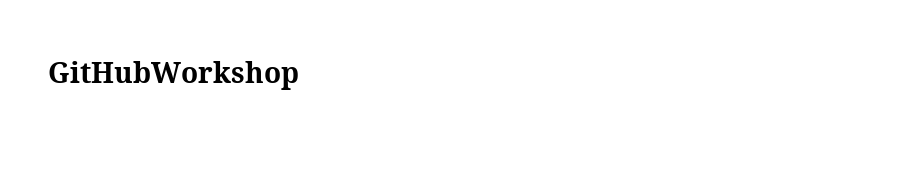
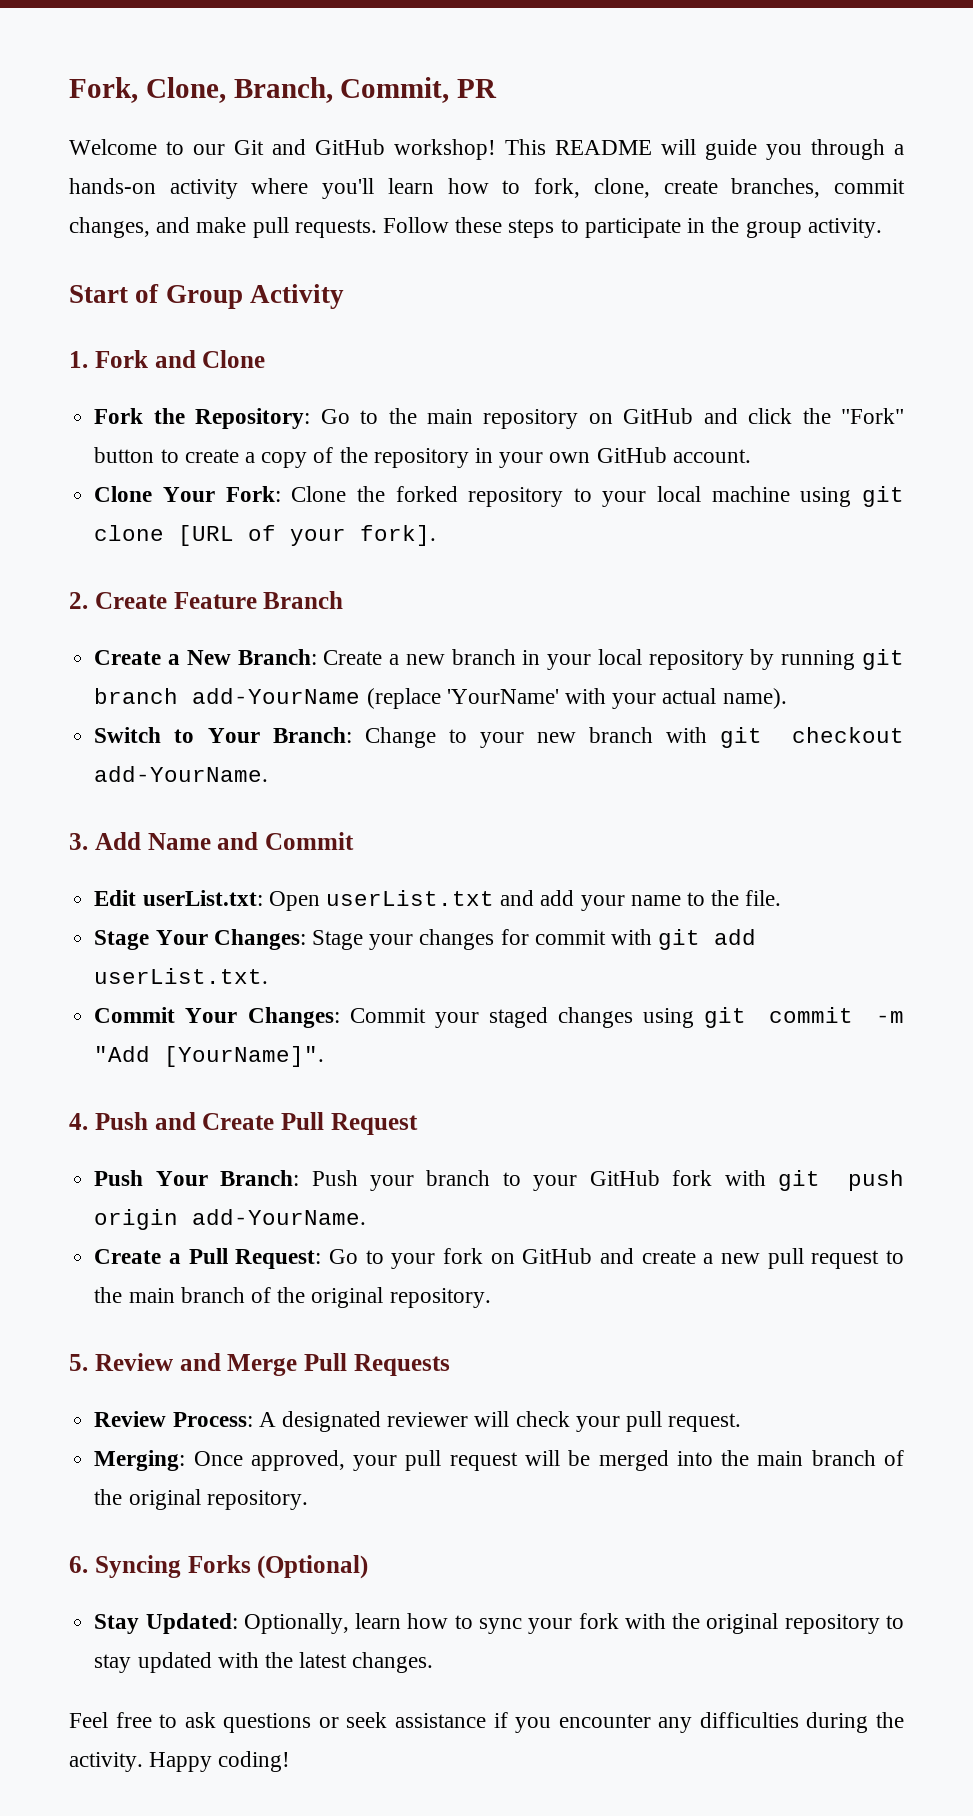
- GitHubWorkshop
+ Fork, Clone, Branch, Commit, PR
+ Welcome to our Git and GitHub workshop! This README will guide you through a hands-on activity where you'll learn how to fork, clone, create branches, commit changes, and make pull requests. Follow these steps to participate in the group activity.
+ Start of Group Activity
+ 1. Fork and Clone
+ Fork the Repository: Go to the main repository on GitHub and click the "Fork" button to create a copy of the repository in your own GitHub account.
+ Clone Your Fork: Clone the forked repository to your local machine using git clone [URL of your fork].
+ 2. Create Feature Branch
+ Create a New Branch: Create a new branch in your local repository by running git branch add-YourName (replace 'YourName' with your actual name).
+ Switch to Your Branch: Change to your new branch with git checkout add-YourName.
+ 3. Add Name and Commit
+ Edit userList.txt: Open userList.txt and add your name to the file.
+ Stage Your Changes: Stage your changes for commit with git add userList.txt.
+ Commit Your Changes: Commit your staged changes using git commit -m "Add [YourName]".
+ 4. Push and Create Pull Request
+ Push Your Branch: Push your branch to your GitHub fork with git push origin add-YourName.
+ Create a Pull Request: Go to your fork on GitHub and create a new pull request to the main branch of the original repository.
+ 5. Review and Merge Pull Requests
+ Review Process: A designated reviewer will check your pull request.
+ Merging: Once approved, your pull request will be merged into the main branch of the original repository.
+ 6. Syncing Forks (Optional)
+ Stay Updated: Optionally, learn how to sync your fork with the original repository to stay updated with the latest changes.
+ Feel free to ask questions or seek assistance if you encounter any difficulties during the activity. Happy coding!

